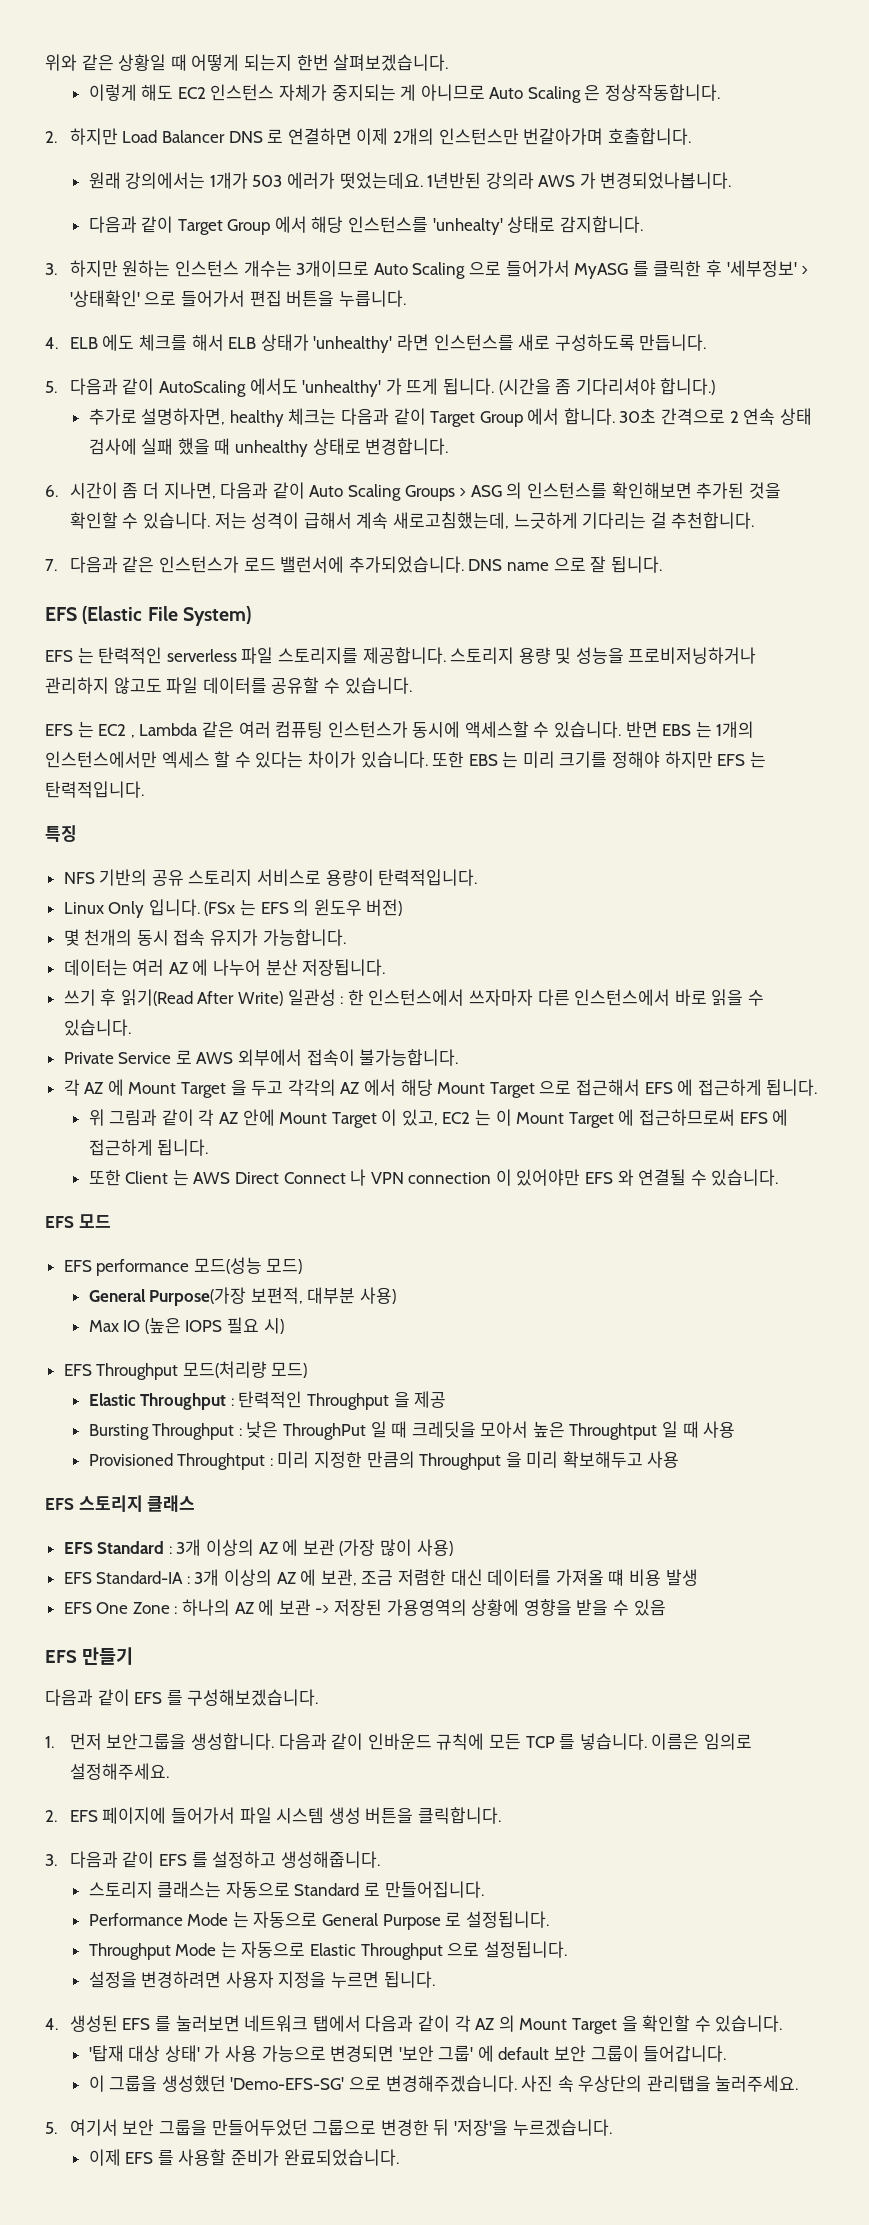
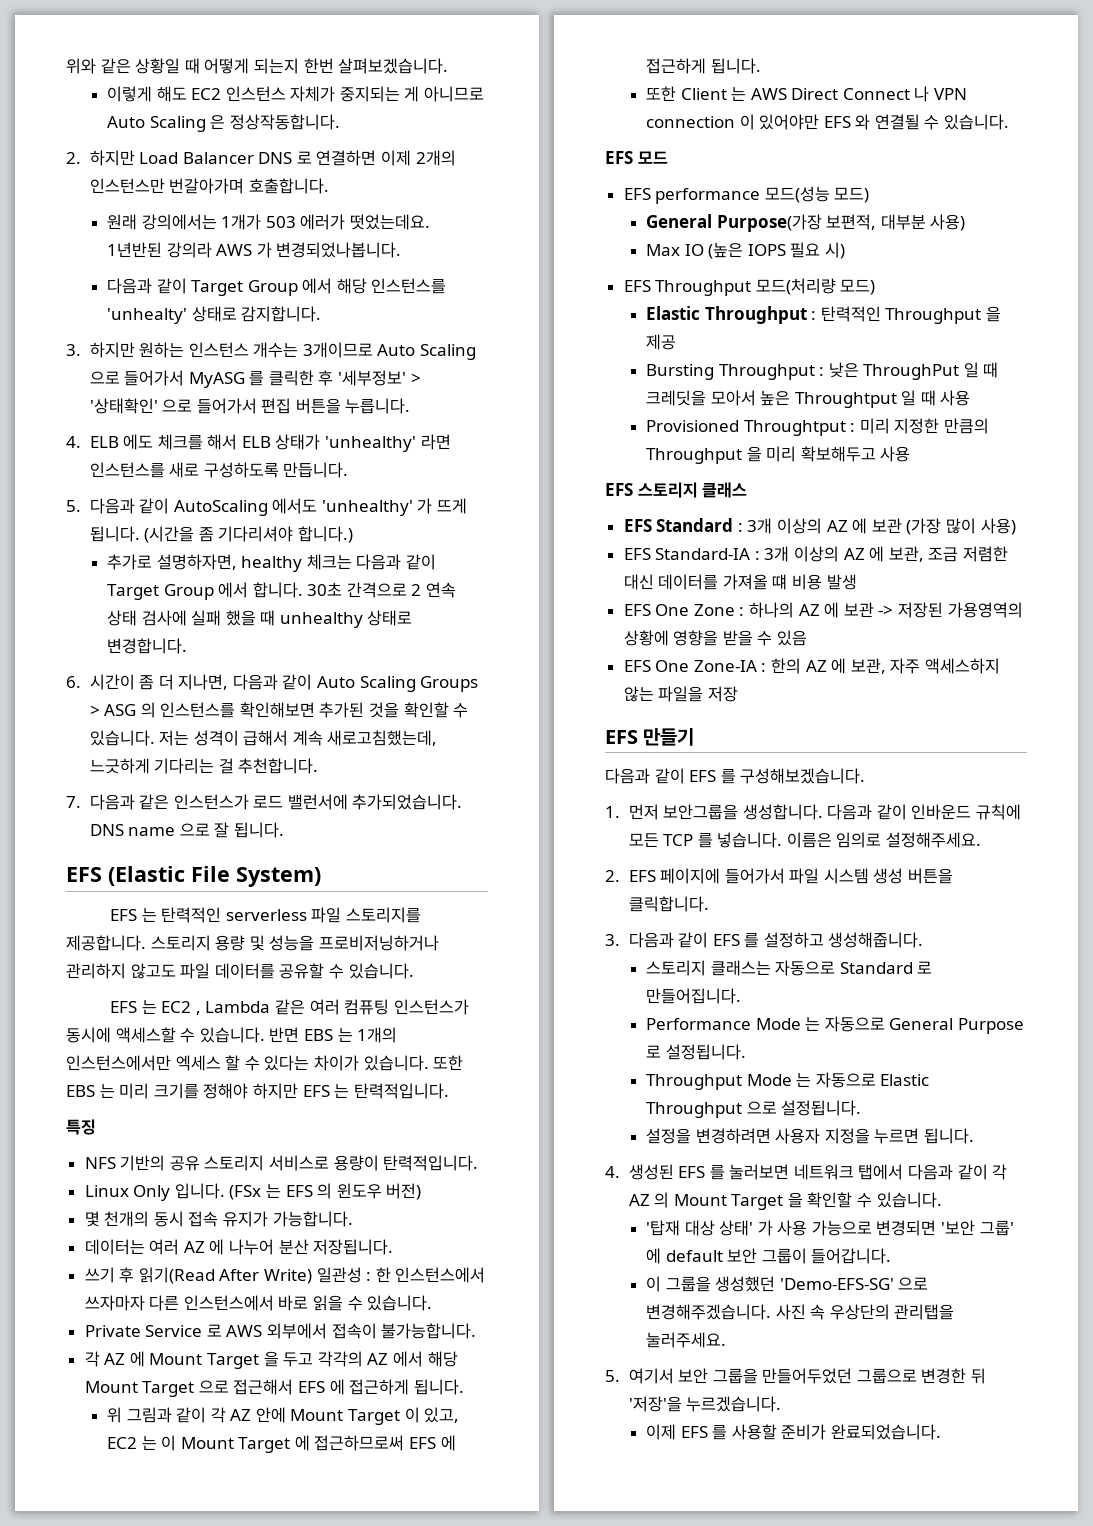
+ EFS One Zone-IA : 한의 AZ 에 보관, 자주 액세스하지 않는 파일을 저장

